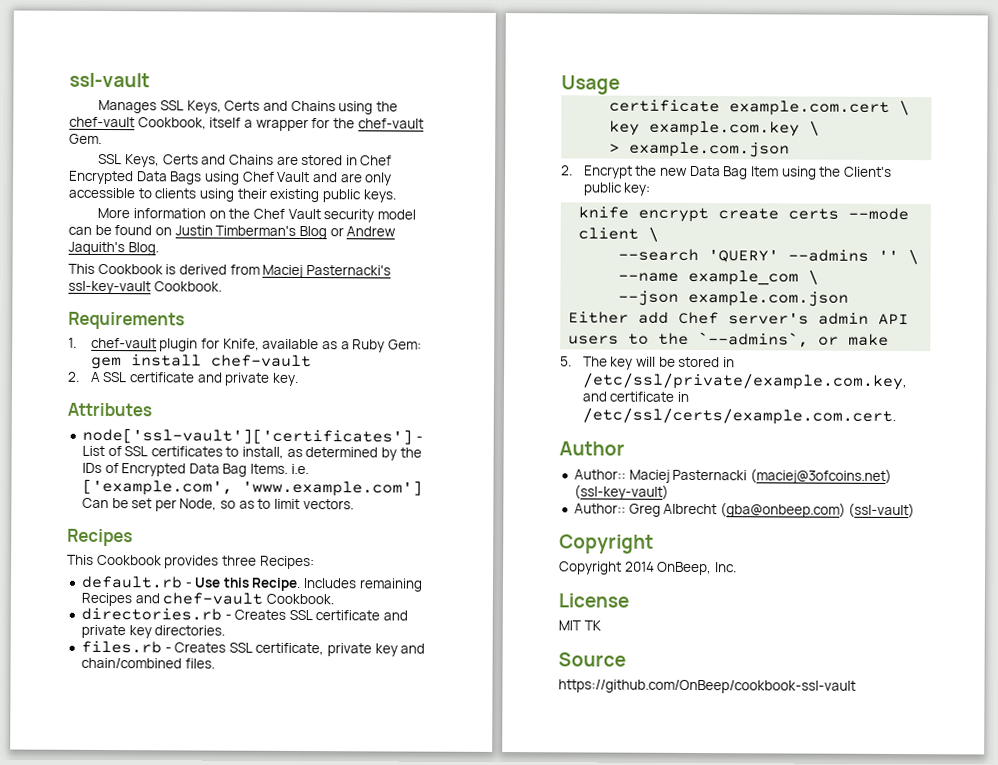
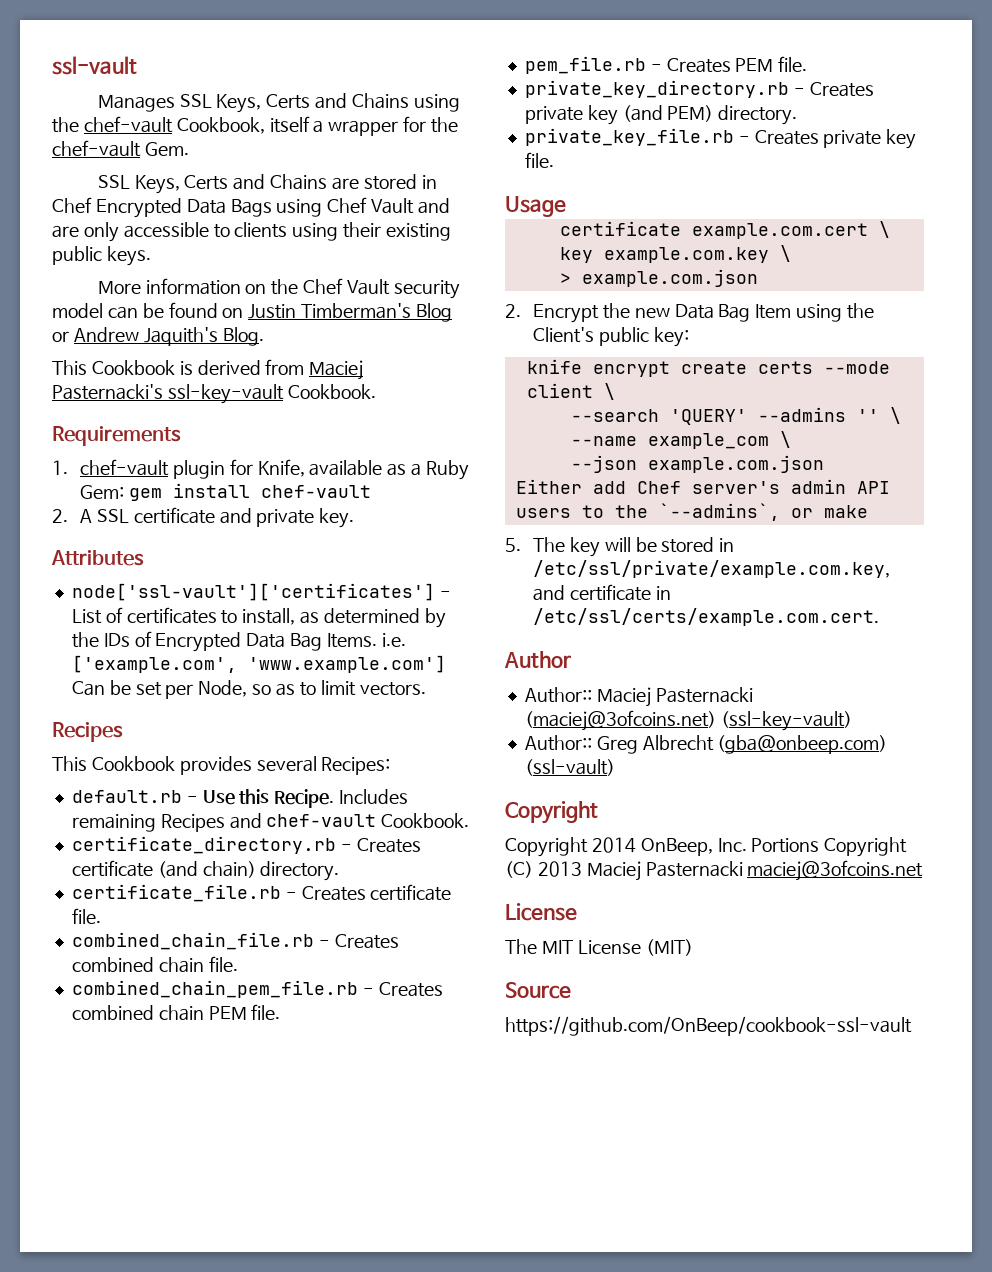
- node['ssl-vault']['certificates'] - List of SSL certificates to install, as determined by the IDs of Encrypted Data Bag Items. i.e. ['example.com', 'www.example.com'] Can be set per Node, so as to limit vectors.
+ node['ssl-vault']['certificates'] - List of certificates to install, as determined by the IDs of Encrypted Data Bag Items. i.e. ['example.com', 'www.example.com'] Can be set per Node, so as to limit vectors.
- This Cookbook provides three Recipes:
+ This Cookbook provides several Recipes:
- directories.rb - Creates SSL certificate and private key directories.
- files.rb - Creates SSL certificate, private key and chain/combined files.
+ certificate_directory.rb - Creates certificate (and chain) directory.
+ certificate_file.rb - Creates certificate file.
+ combined_chain_file.rb - Creates combined chain file.
+ combined_chain_pem_file.rb - Creates combined chain PEM file.
+ pem_file.rb - Creates PEM file.
+ private_key_directory.rb - Creates private key (and PEM) directory.
+ private_key_file.rb - Creates private key file.
- Copyright 2014 OnBeep, Inc.
+ Copyright 2014 OnBeep, Inc. Portions Copyright (C) 2013 Maciej Pasternacki maciej@3ofcoins.net
  License
- MIT TK
+ The MIT License (MIT)

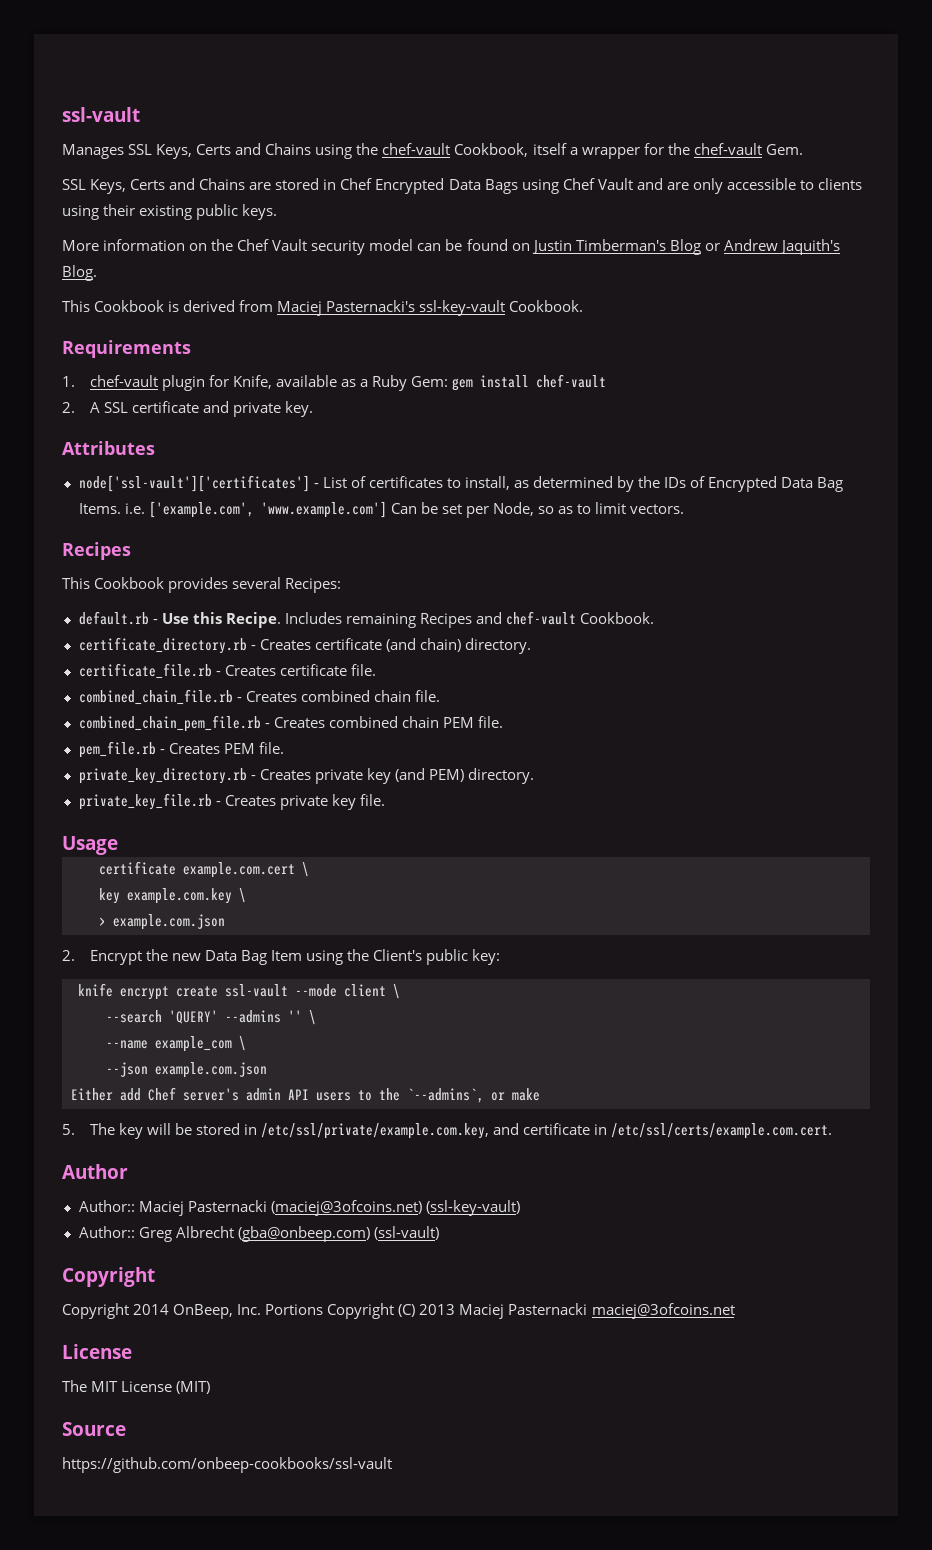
- knife encrypt create certs --mode client \
+ knife encrypt create ssl-vault --mode client \
- https://github.com/OnBeep/cookbook-ssl-vault
+ https://github.com/onbeep-cookbooks/ssl-vault

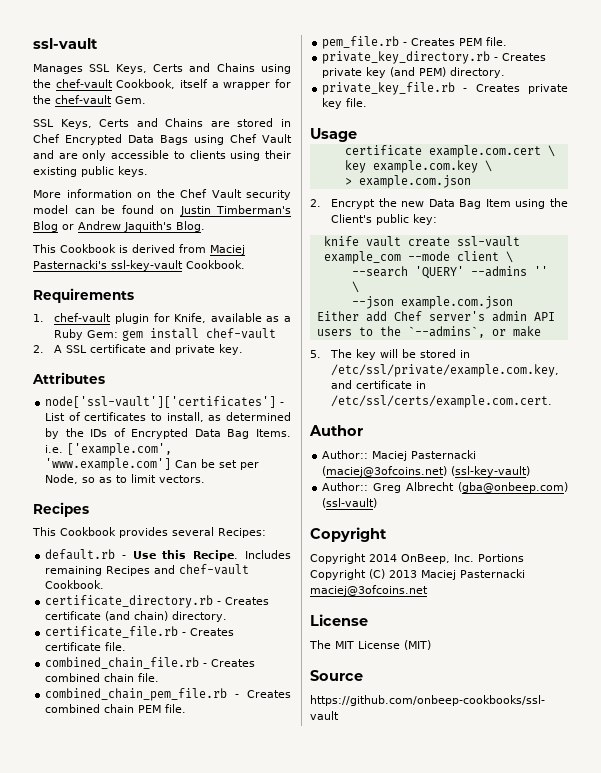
- knife encrypt create ssl-vault --mode client \
+ knife vault create ssl-vault example_com --mode client \
- --name example_com \

